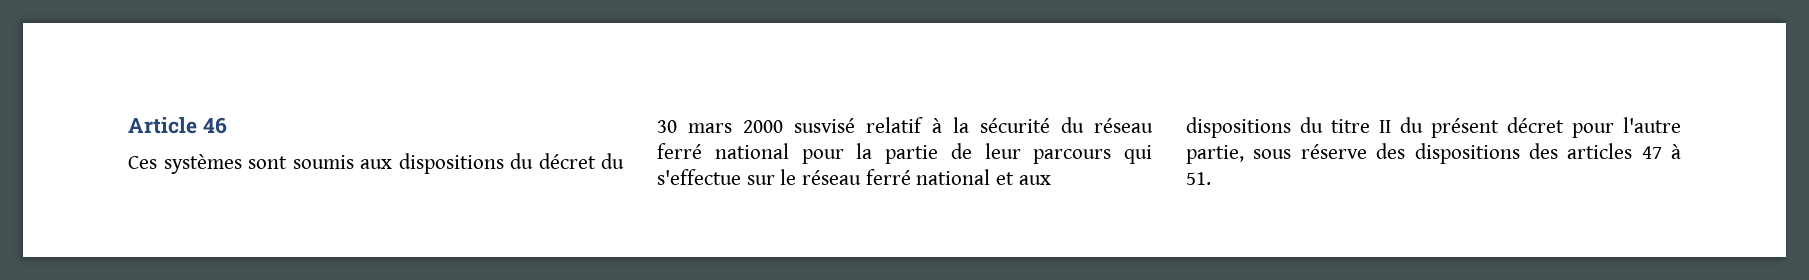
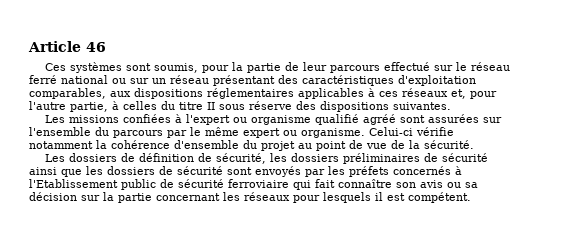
- Ces systèmes sont soumis aux dispositions du décret du 30 mars 2000 susvisé relatif à la sécurité du réseau ferré national pour la partie de leur parcours qui s'effectue sur le réseau ferré national et aux dispositions du titre II du présent décret pour l'autre partie, sous réserve des dispositions des articles 47 à 51.
+ Ces systèmes sont soumis, pour la partie de leur parcours effectué sur le réseau ferré national ou sur un réseau présentant des caractéristiques d'exploitation comparables, aux dispositions réglementaires applicables à ces réseaux et, pour l'autre partie, à celles du titre II sous réserve des dispositions suivantes.
+ Les missions confiées à l'expert ou organisme qualifié agréé sont assurées sur l'ensemble du parcours par le même expert ou organisme. Celui-ci vérifie notamment la cohérence d'ensemble du projet au point de vue de la sécurité.
+ Les dossiers de définition de sécurité, les dossiers préliminaires de sécurité ainsi que les dossiers de sécurité sont envoyés par les préfets concernés à l'Etablissement public de sécurité ferroviaire qui fait connaître son avis ou sa décision sur la partie concernant les réseaux pour lesquels il est compétent.

